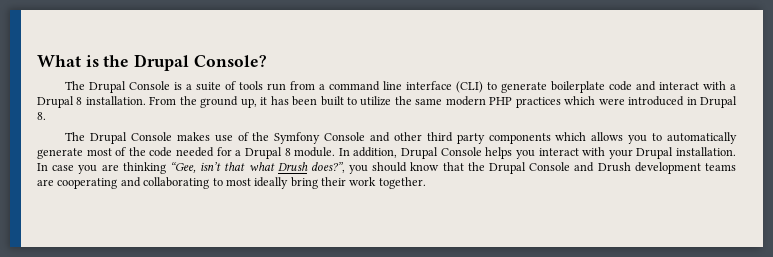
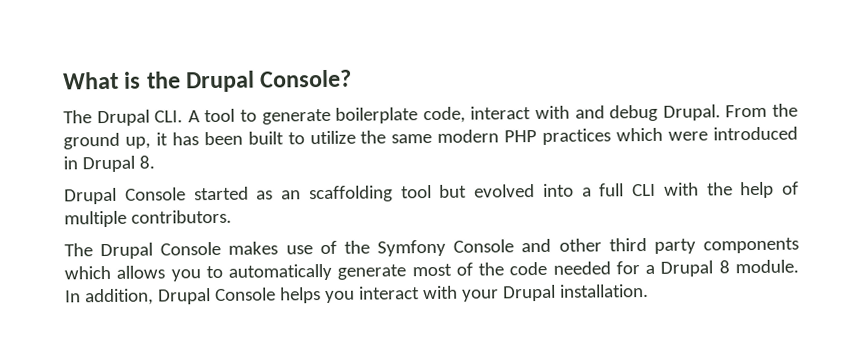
- The Drupal Console is a suite of tools run from a command line interface (CLI) to generate boilerplate code and interact with a Drupal 8 installation.
+ The Drupal CLI. A tool to generate boilerplate code, interact with and debug Drupal.
+ Drupal Console started as an scaffolding tool but evolved into a full CLI with the help of multiple contributors.
- In case you are thinking “Gee, isn’t that what Drush does?”, you should know that the Drupal Console and Drush development teams are cooperating and collaborating to most ideally bring their work together.

